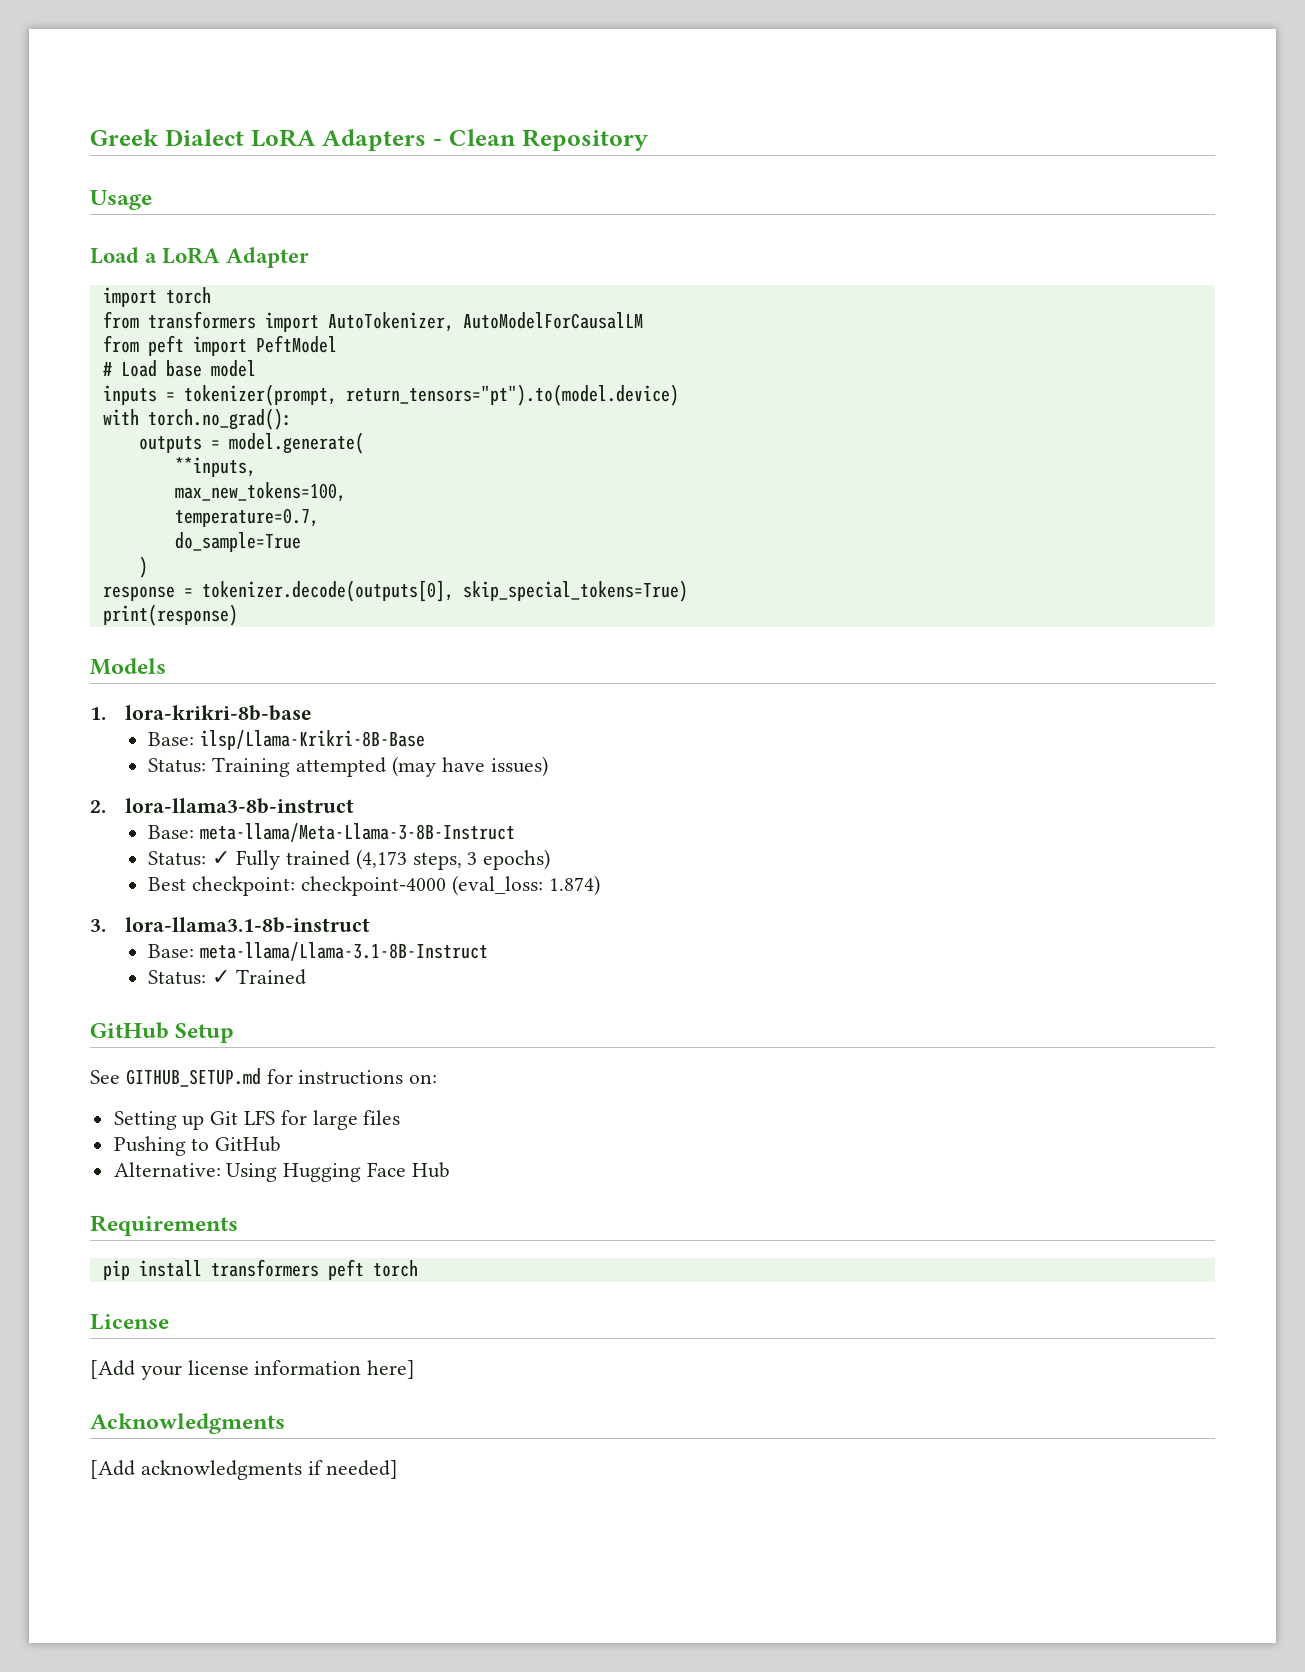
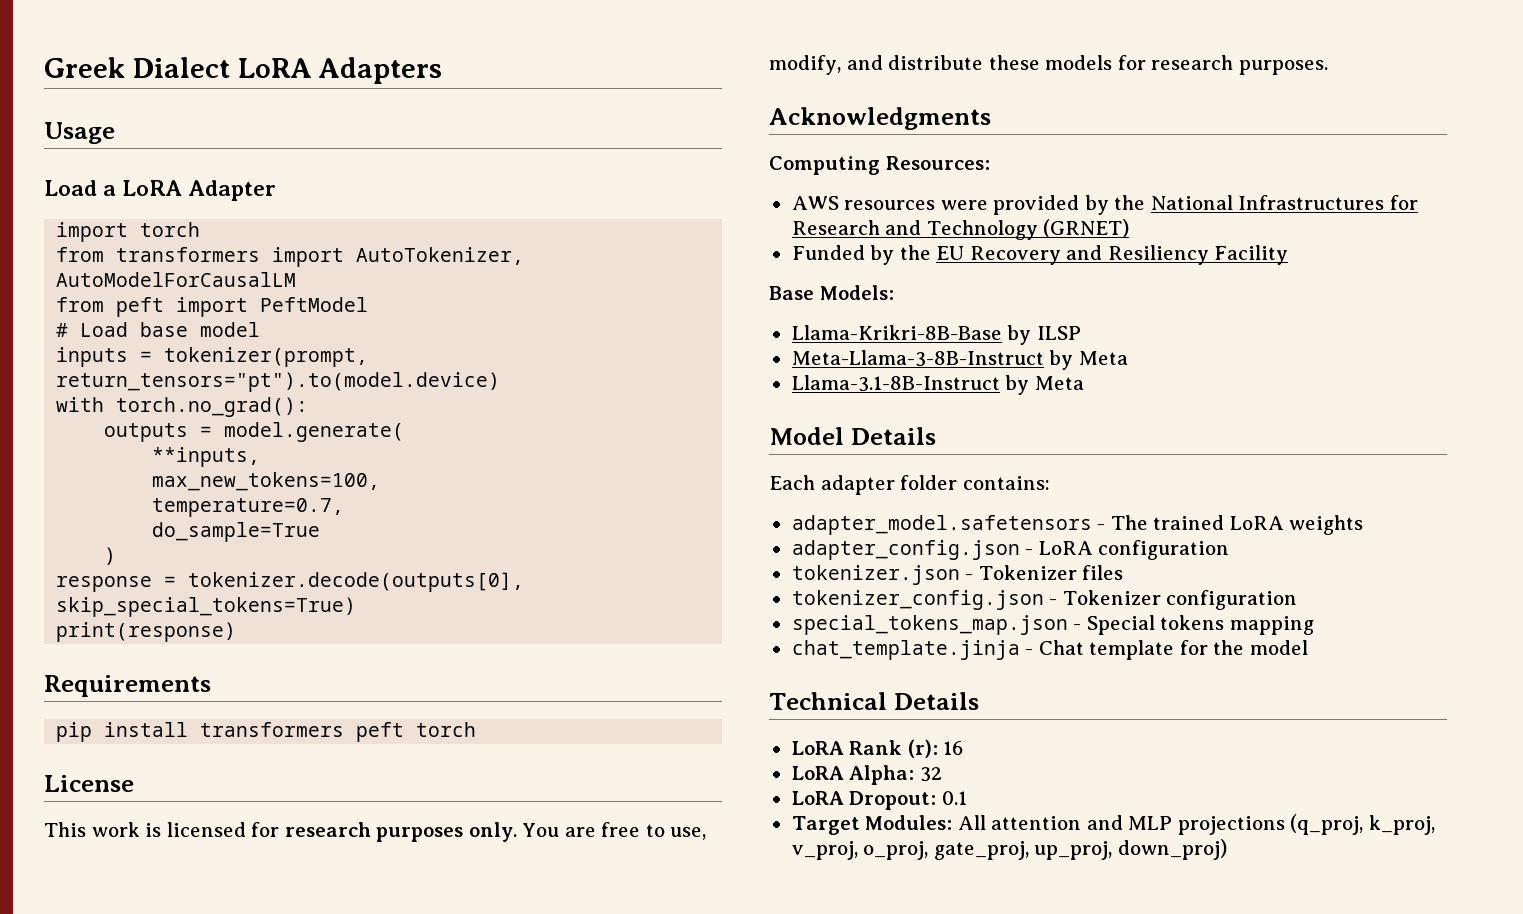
- Greek Dialect LoRA Adapters - Clean Repository
+ Greek Dialect LoRA Adapters
- Models
- 1. lora-krikri-8b-base
- Base: ilsp/Llama-Krikri-8B-Base
- Status: Training attempted (may have issues)
- 2. lora-llama3-8b-instruct
- Base: meta-llama/Meta-Llama-3-8B-Instruct
- Status: ✓ Fully trained (4,173 steps, 3 epochs)
- Best checkpoint: checkpoint-4000 (eval_loss: 1.874)
- 3. lora-llama3.1-8b-instruct
- Base: meta-llama/Llama-3.1-8B-Instruct
- Status: ✓ Trained
- GitHub Setup
- See GITHUB_SETUP.md for instructions on:
- Setting up Git LFS for large files
- Pushing to GitHub
- Alternative: Using Hugging Face Hub
- [Add your license information here]
+ This work is licensed for research purposes only. You are free to use, modify, and distribute these models for research purposes.
  Acknowledgments
- [Add acknowledgments if needed]
+ Computing Resources:
+ AWS resources were provided by the National Infrastructures for Research and Technology (GRNET)
+ Funded by the EU Recovery and Resiliency Facility
+ Base Models:
+ Llama-Krikri-8B-Base by ILSP
+ Meta-Llama-3-8B-Instruct by Meta
+ Llama-3.1-8B-Instruct by Meta
+ Model Details
+ Each adapter folder contains:
+ adapter_model.safetensors - The trained LoRA weights
+ adapter_config.json - LoRA configuration
+ tokenizer.json - Tokenizer files
+ tokenizer_config.json - Tokenizer configuration
+ special_tokens_map.json - Special tokens mapping
+ chat_template.jinja - Chat template for the model
+ Technical Details
+ LoRA Rank (r): 16
+ LoRA Alpha: 32
+ LoRA Dropout: 0.1
+ Target Modules: All attention and MLP projections (q_proj, k_proj, v_proj, o_proj, gate_proj, up_proj, down_proj)

